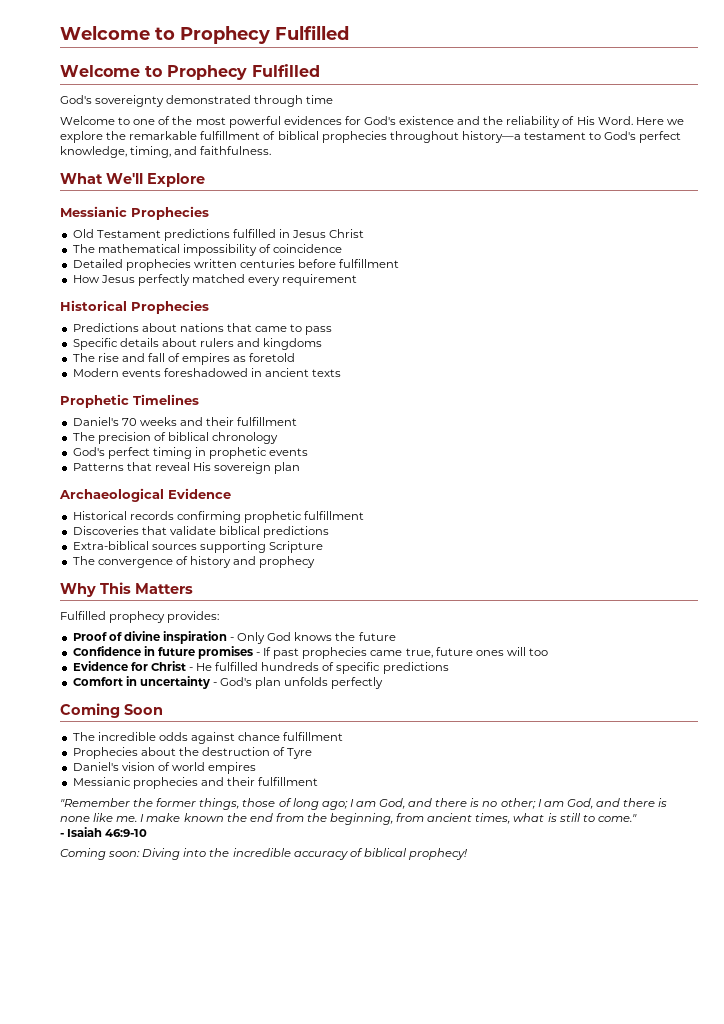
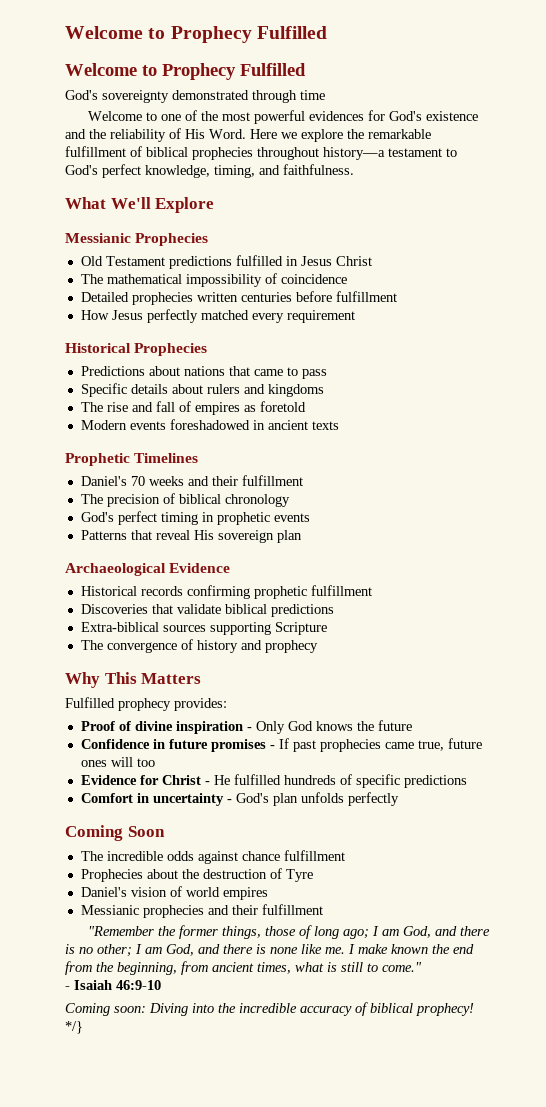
+ */}

